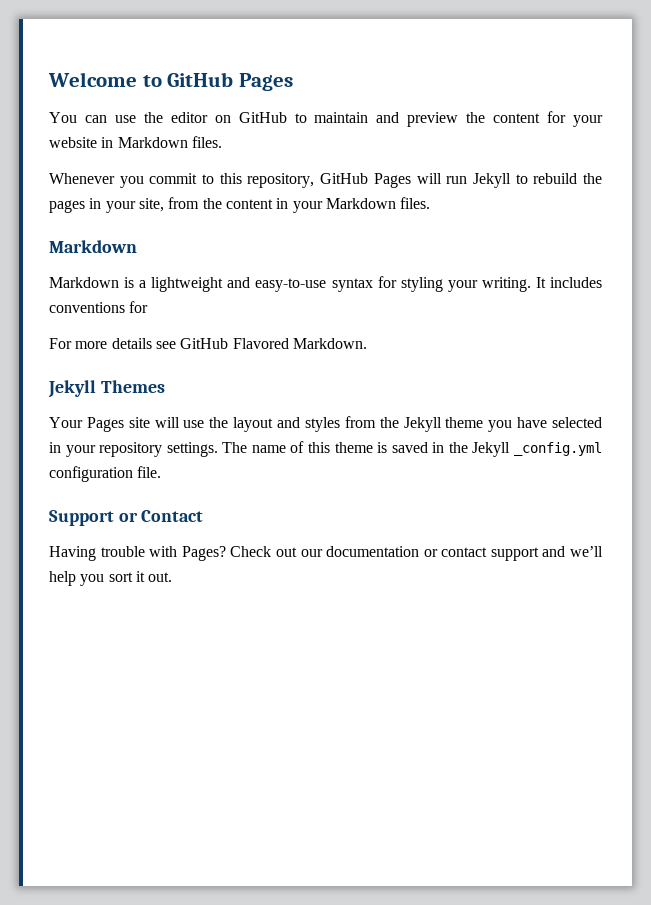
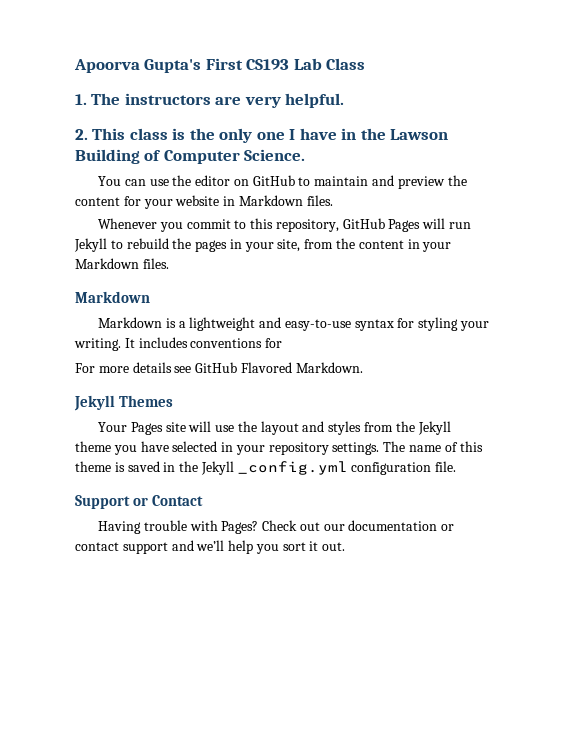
- Welcome to GitHub Pages
+ Apoorva Gupta's First CS193 Lab Class
+ 1. The instructors are very helpful.
+ 2. This class is the only one I have in the Lawson Building of Computer Science.

